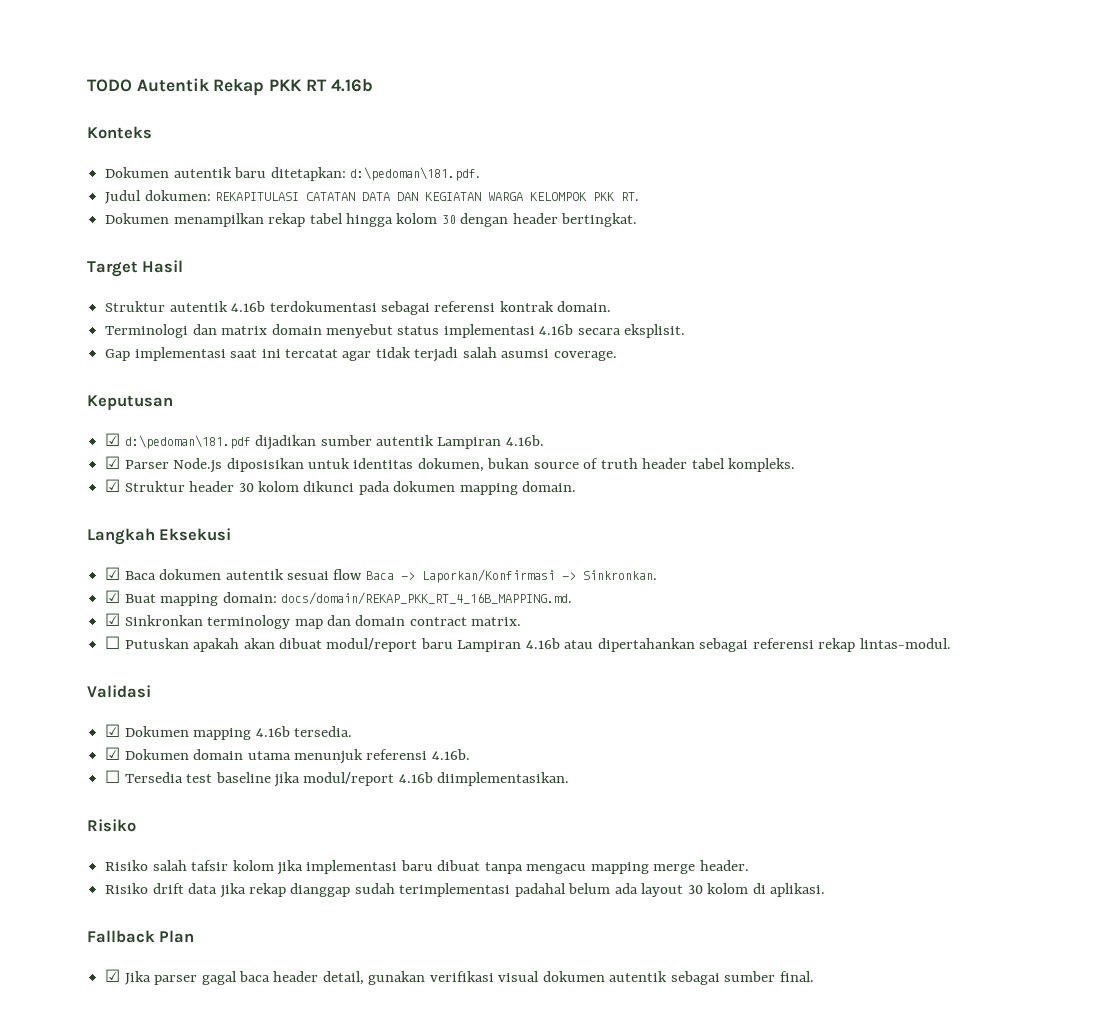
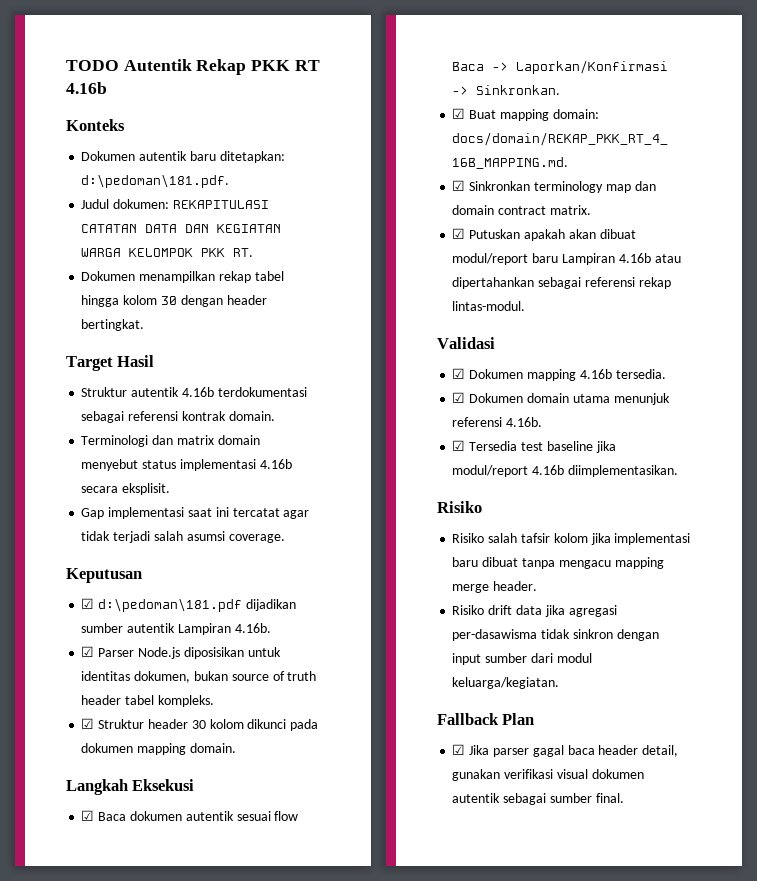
- ☐ Putuskan apakah akan dibuat modul/report baru Lampiran 4.16b atau dipertahankan sebagai referensi rekap lintas-modul.
+ ☑ Putuskan apakah akan dibuat modul/report baru Lampiran 4.16b atau dipertahankan sebagai referensi rekap lintas-modul.
- ☐ Tersedia test baseline jika modul/report 4.16b diimplementasikan.
+ ☑ Tersedia test baseline jika modul/report 4.16b diimplementasikan.
- Risiko drift data jika rekap dianggap sudah terimplementasi padahal belum ada layout 30 kolom di aplikasi.
+ Risiko drift data jika agregasi per-dasawisma tidak sinkron dengan input sumber dari modul keluarga/kegiatan.

